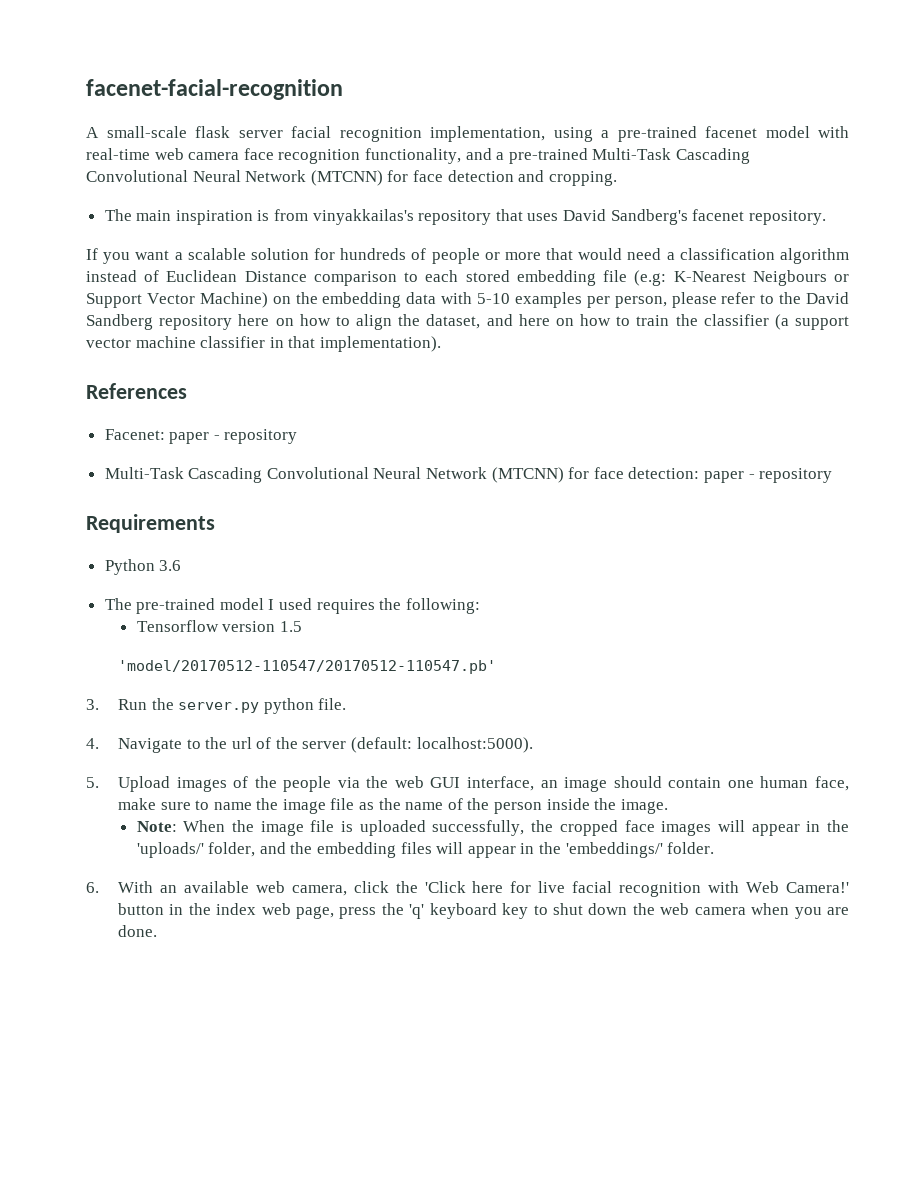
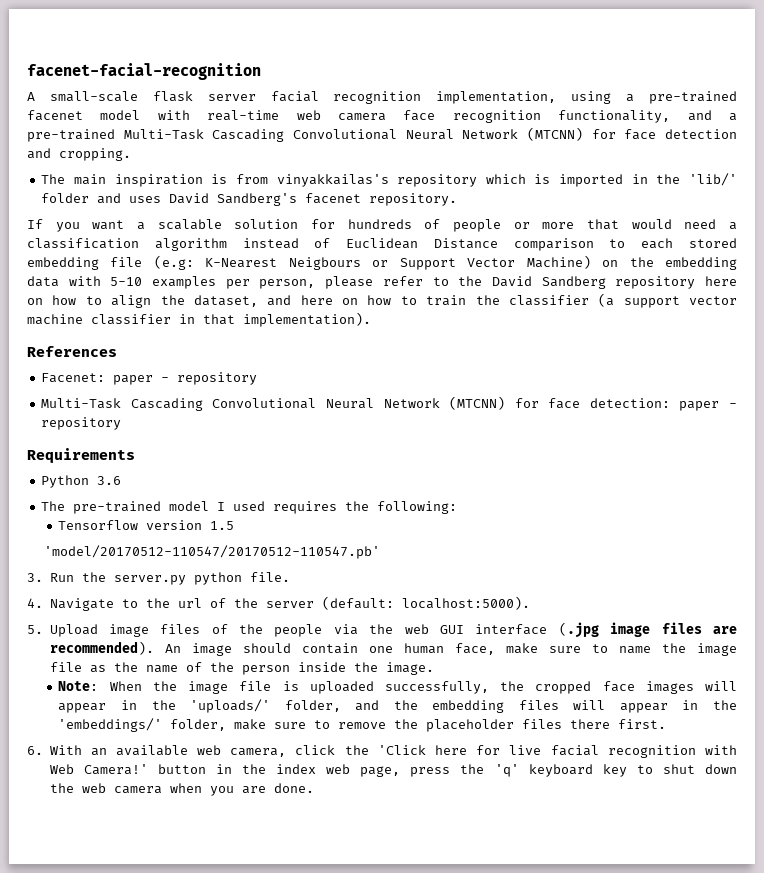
- The main inspiration is from vinyakkailas's repository that uses David Sandberg's facenet repository.
+ The main inspiration is from vinyakkailas's repository which is imported in the 'lib/' folder and uses David Sandberg's facenet repository.
- 5. Upload images of the people via the web GUI interface, an image should contain one human face, make sure to name the image file as the name of the person inside the image.
+ 5. Upload image files of the people via the web GUI interface (.jpg image files are recommended). An image should contain one human face, make sure to name the image file as the name of the person inside the image.
- Note: When the image file is uploaded successfully, the cropped face images will appear in the 'uploads/' folder, and the embedding files will appear in the 'embeddings/' folder.
+ Note: When the image file is uploaded successfully, the cropped face images will appear in the 'uploads/' folder, and the embedding files will appear in the 'embeddings/' folder, make sure to remove the placeholder files there first.

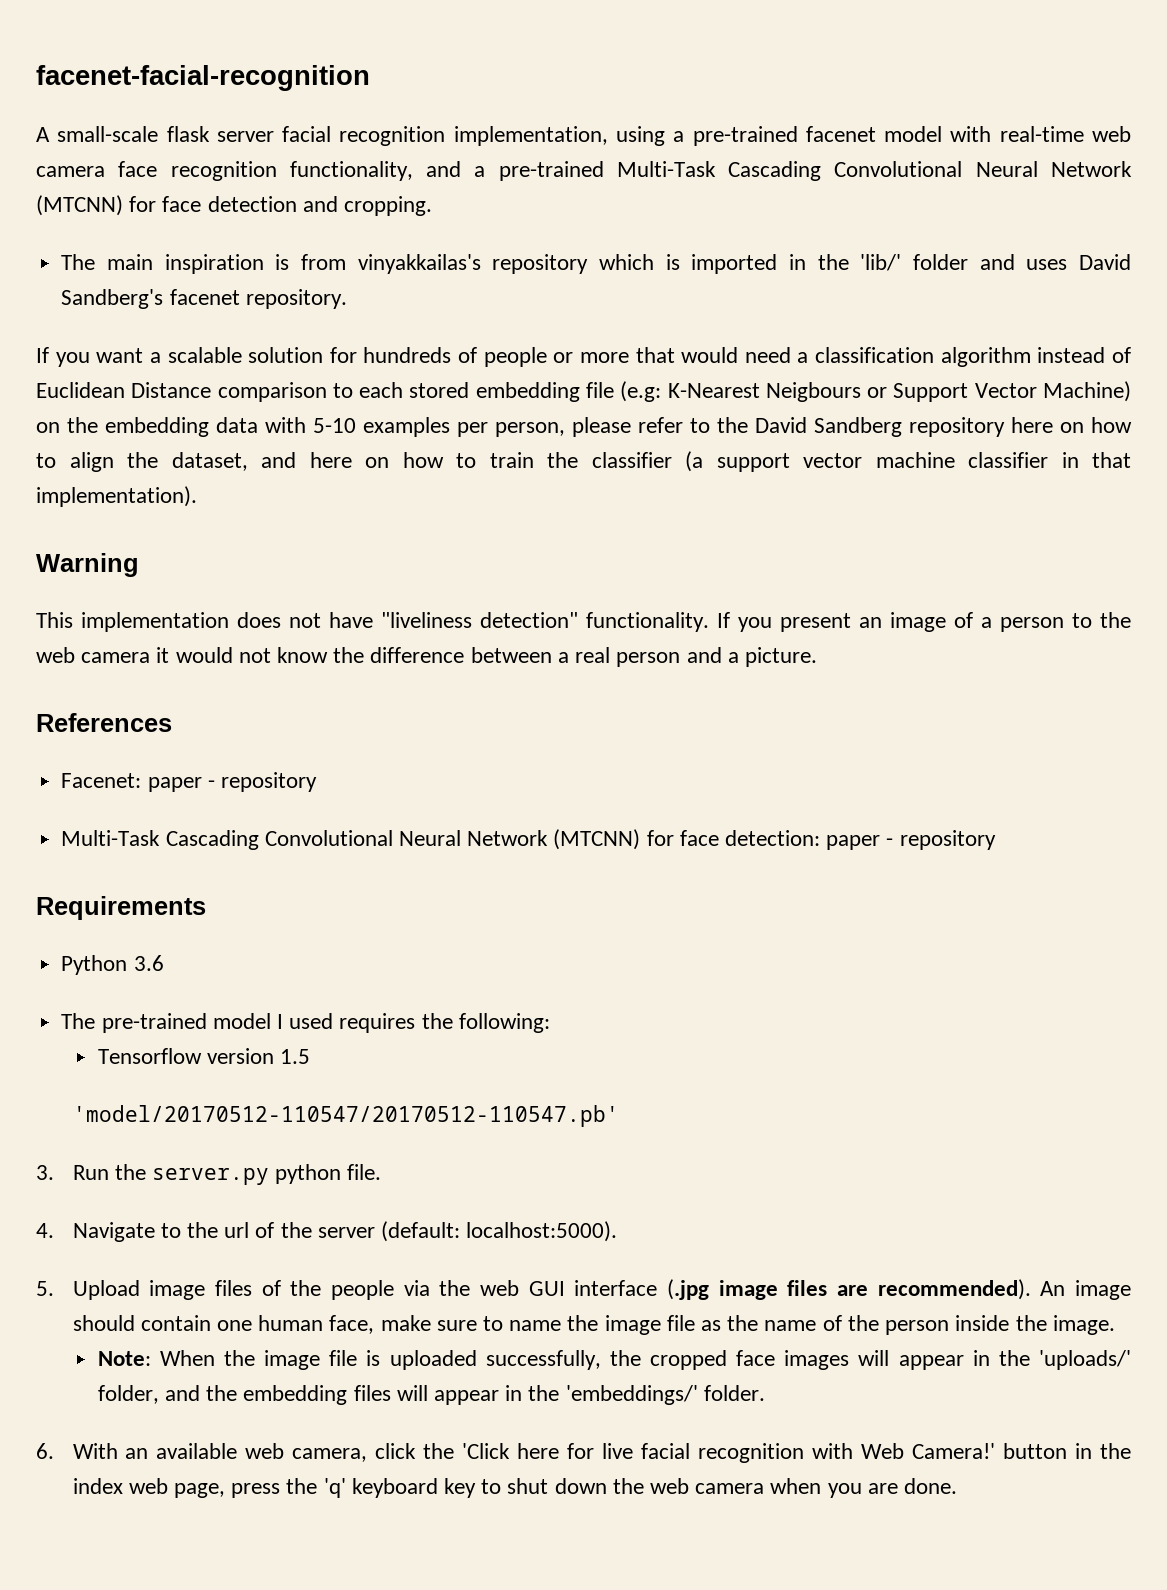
+ Warning
+ This implementation does not have "liveliness detection" functionality. If you present an image of a person to the web camera it would not know the difference between a real person and a picture.
- Note: When the image file is uploaded successfully, the cropped face images will appear in the 'uploads/' folder, and the embedding files will appear in the 'embeddings/' folder, make sure to remove the placeholder files there first.
+ Note: When the image file is uploaded successfully, the cropped face images will appear in the 'uploads/' folder, and the embedding files will appear in the 'embeddings/' folder.

